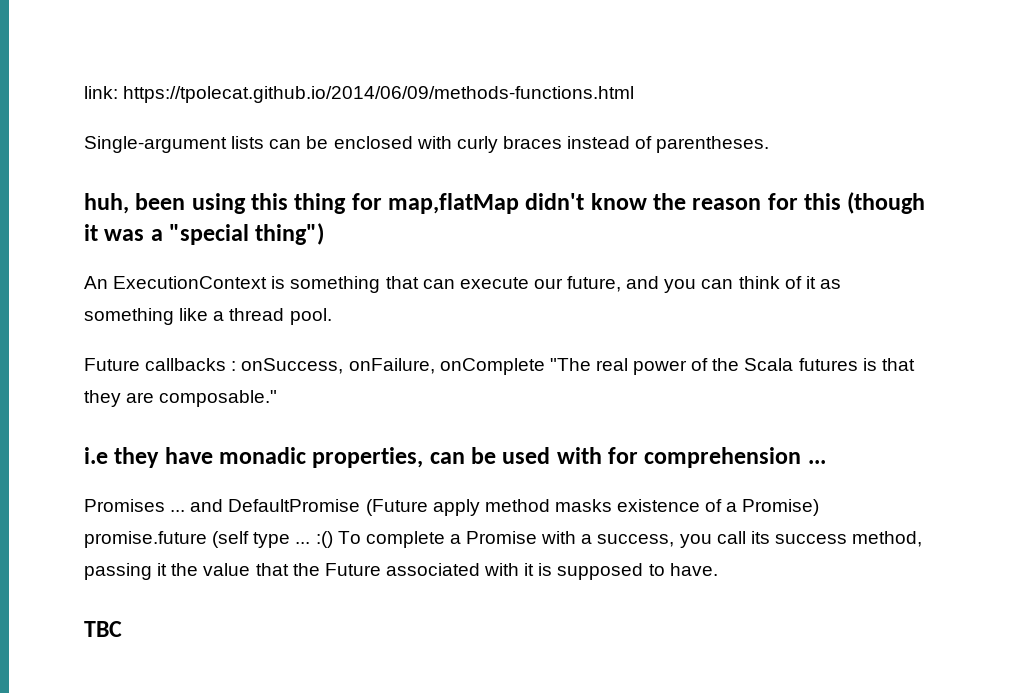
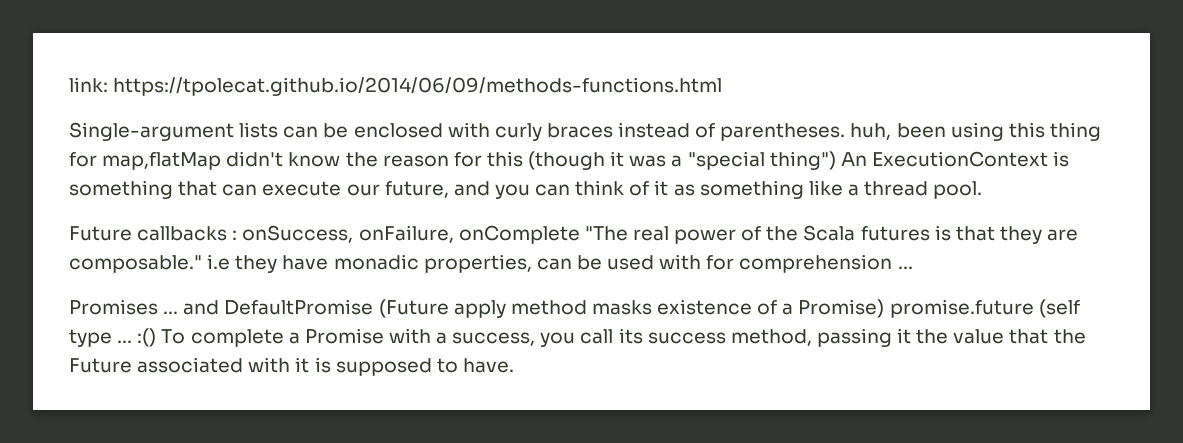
- Single-argument lists can be enclosed with curly braces instead of parentheses.
- huh, been using this thing for map,flatMap didn't know the reason for this (though it was a "special thing")
- An ExecutionContext is something that can execute our future, and you can think of it as something like a thread pool.
+ Single-argument lists can be enclosed with curly braces instead of parentheses. huh, been using this thing for map,flatMap didn't know the reason for this (though it was a "special thing") An ExecutionContext is something that can execute our future, and you can think of it as something like a thread pool.
- Future callbacks : onSuccess, onFailure, onComplete "The real power of the Scala futures is that they are composable."
- i.e they have monadic properties, can be used with for comprehension ...
+ Future callbacks : onSuccess, onFailure, onComplete "The real power of the Scala futures is that they are composable." i.e they have monadic properties, can be used with for comprehension ...
- TBC

